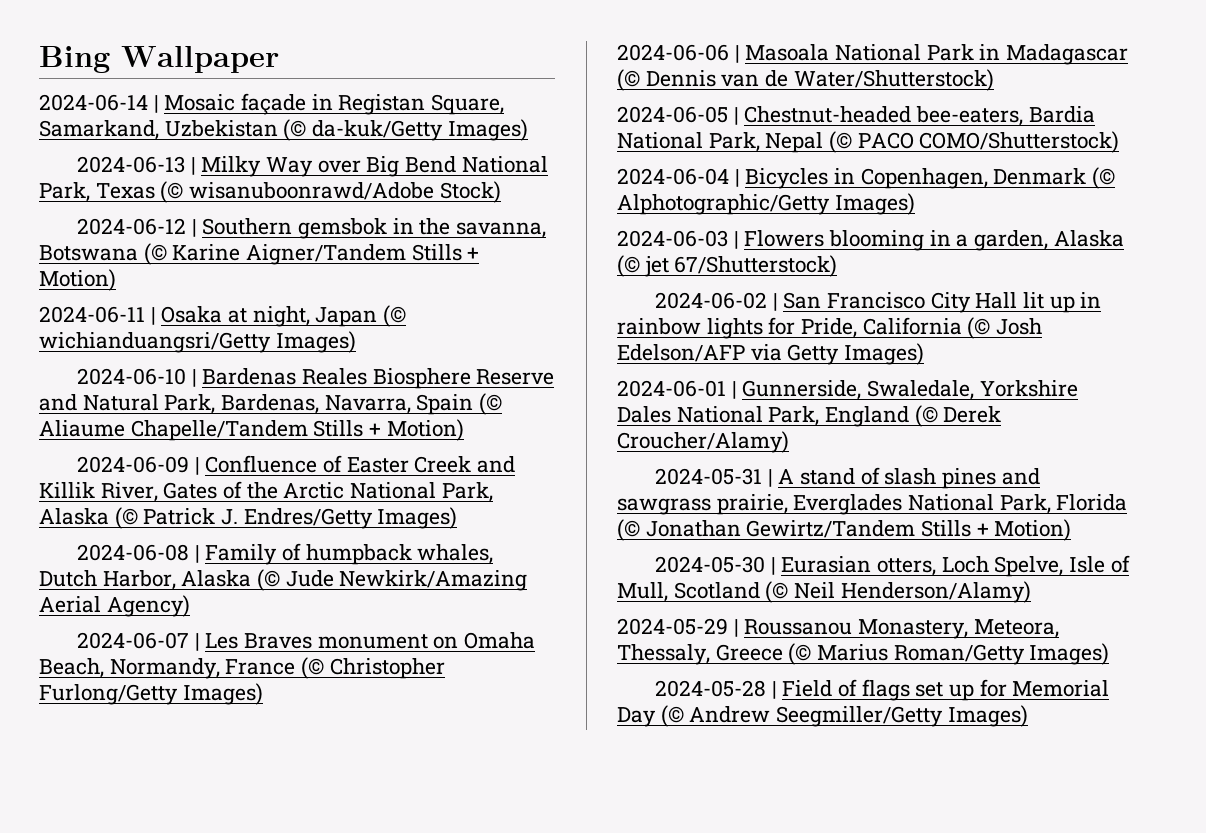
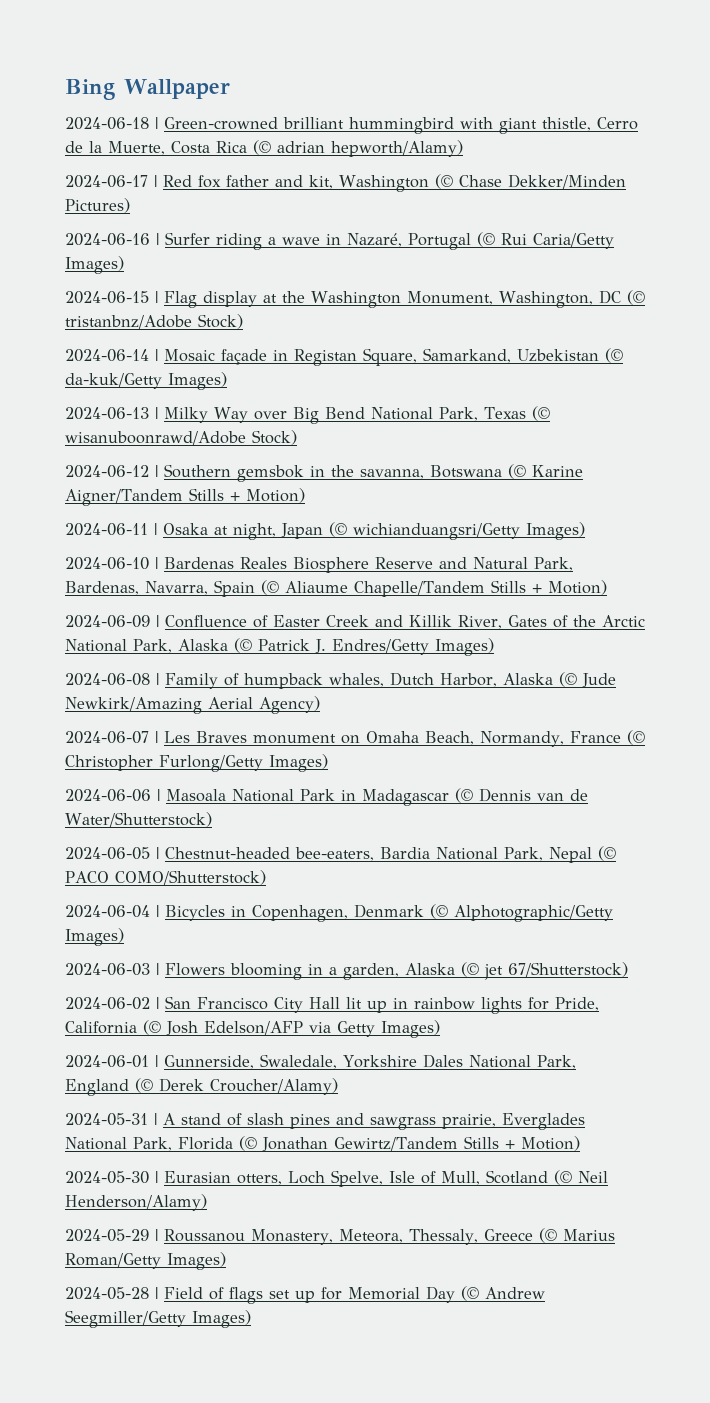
+ 2024-06-18 | Green-crowned brilliant hummingbird with giant thistle, Cerro de la Muerte, Costa Rica (© adrian hepworth/Alamy)
+ 2024-06-17 | Red fox father and kit, Washington (© Chase Dekker/Minden Pictures)
+ 2024-06-16 | Surfer riding a wave in Nazaré, Portugal (© Rui Caria/Getty Images)
+ 2024-06-15 | Flag display at the Washington Monument, Washington, DC (© tristanbnz/Adobe Stock)

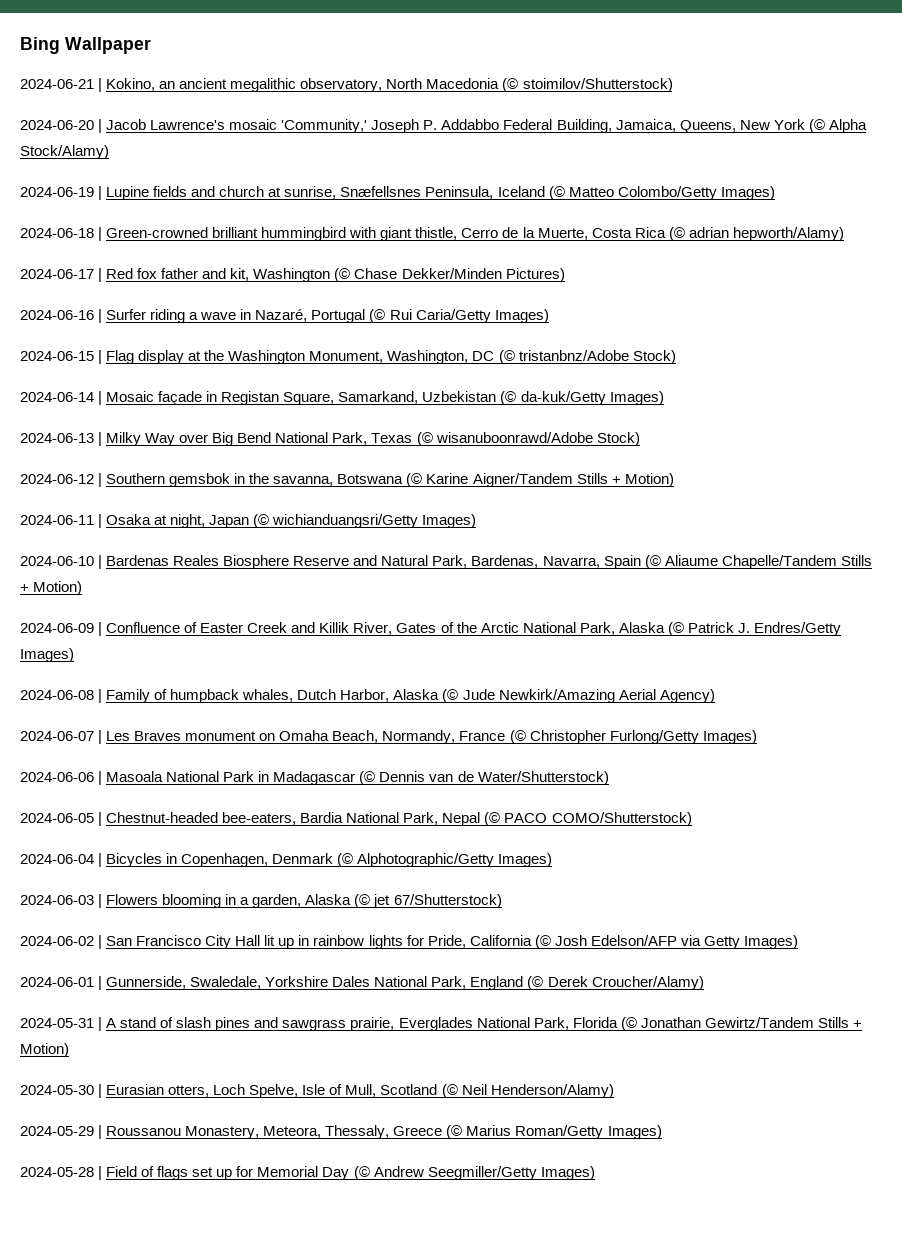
+ 2024-06-21 | Kokino, an ancient megalithic observatory, North Macedonia (© stoimilov/Shutterstock)
+ 2024-06-20 | Jacob Lawrence's mosaic 'Community,' Joseph P. Addabbo Federal Building, Jamaica, Queens, New York (© Alpha Stock/Alamy)
+ 2024-06-19 | Lupine fields and church at sunrise, Snæfellsnes Peninsula, Iceland (© Matteo Colombo/Getty Images)

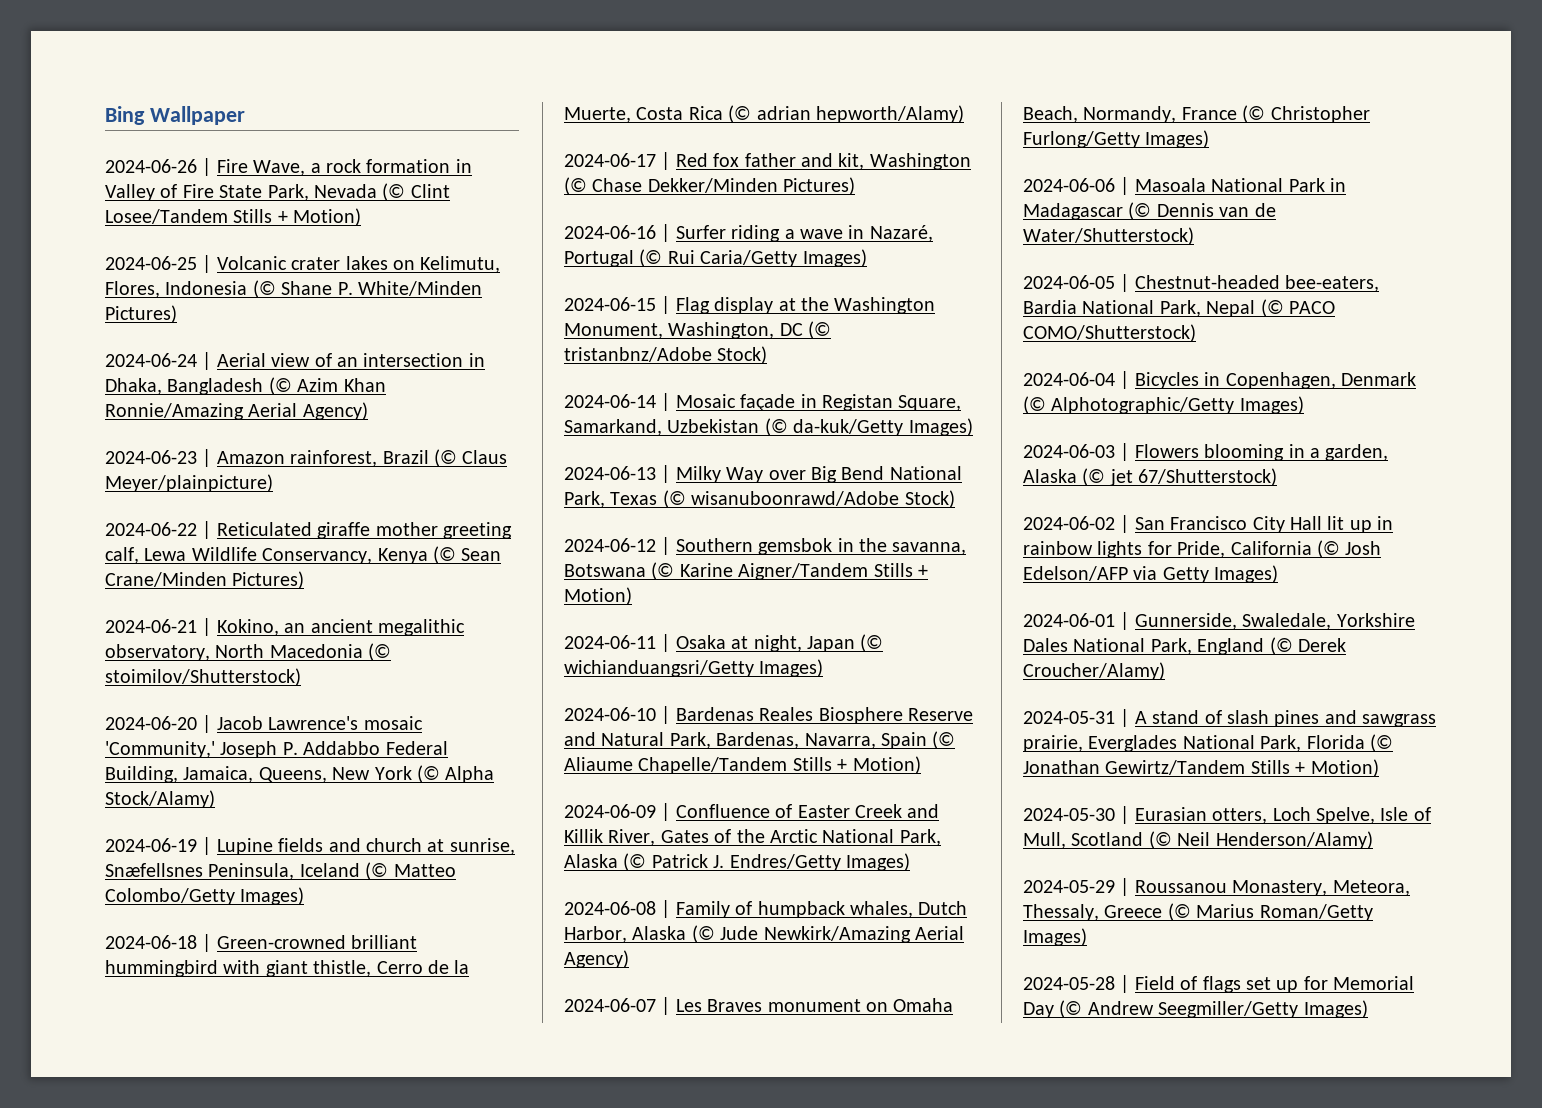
+ 2024-06-26 | Fire Wave, a rock formation in Valley of Fire State Park, Nevada (© Clint Losee/Tandem Stills + Motion)
+ 2024-06-25 | Volcanic crater lakes on Kelimutu, Flores, Indonesia (© Shane P. White/Minden Pictures)
+ 2024-06-24 | Aerial view of an intersection in Dhaka, Bangladesh (© Azim Khan Ronnie/Amazing Aerial Agency)
+ 2024-06-23 | Amazon rainforest, Brazil (© Claus Meyer/plainpicture)
+ 2024-06-22 | Reticulated giraffe mother greeting calf, Lewa Wildlife Conservancy, Kenya (© Sean Crane/Minden Pictures)

